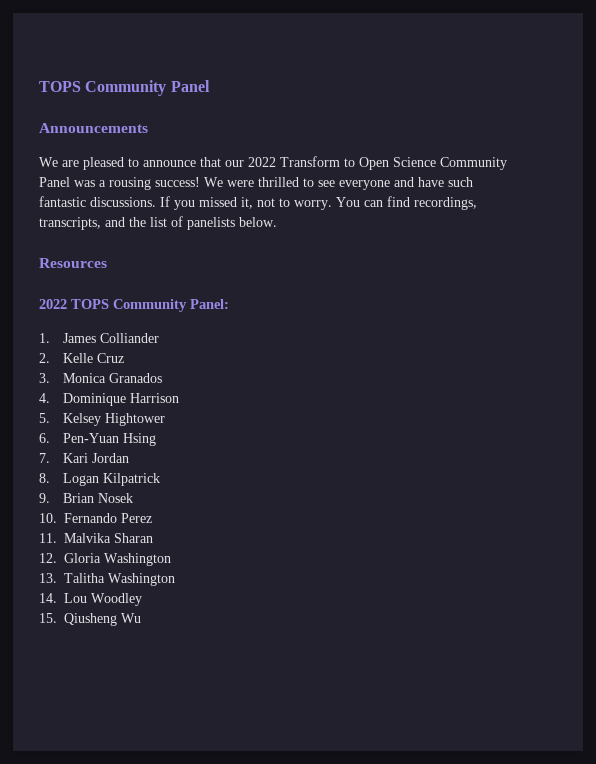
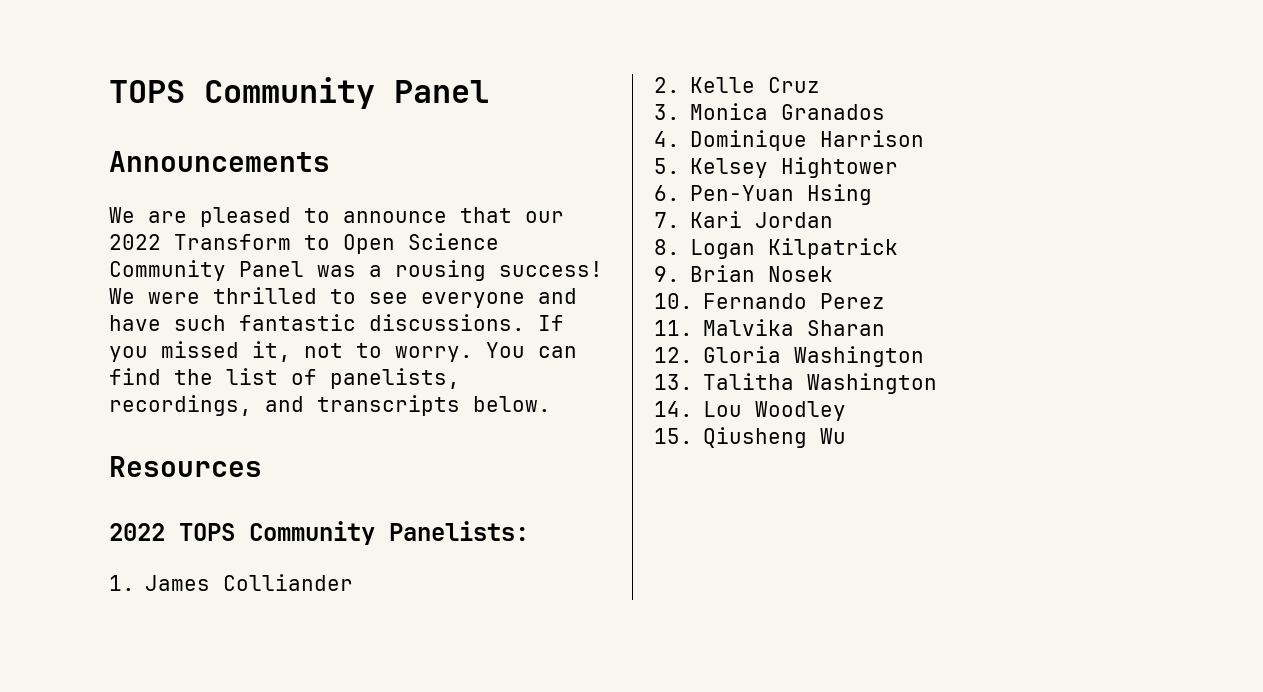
- You can find recordings, transcripts, and the list of panelists below.
+ You can find the list of panelists, recordings, and transcripts below.
- 2022 TOPS Community Panel:
+ 2022 TOPS Community Panelists:

